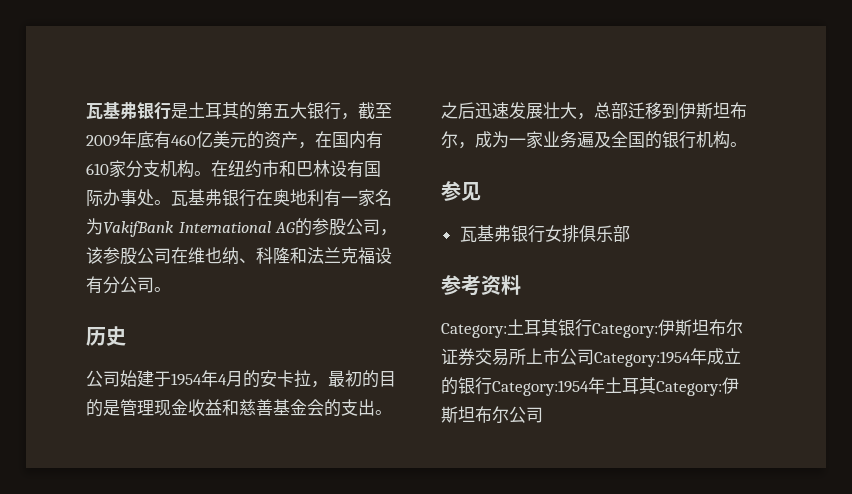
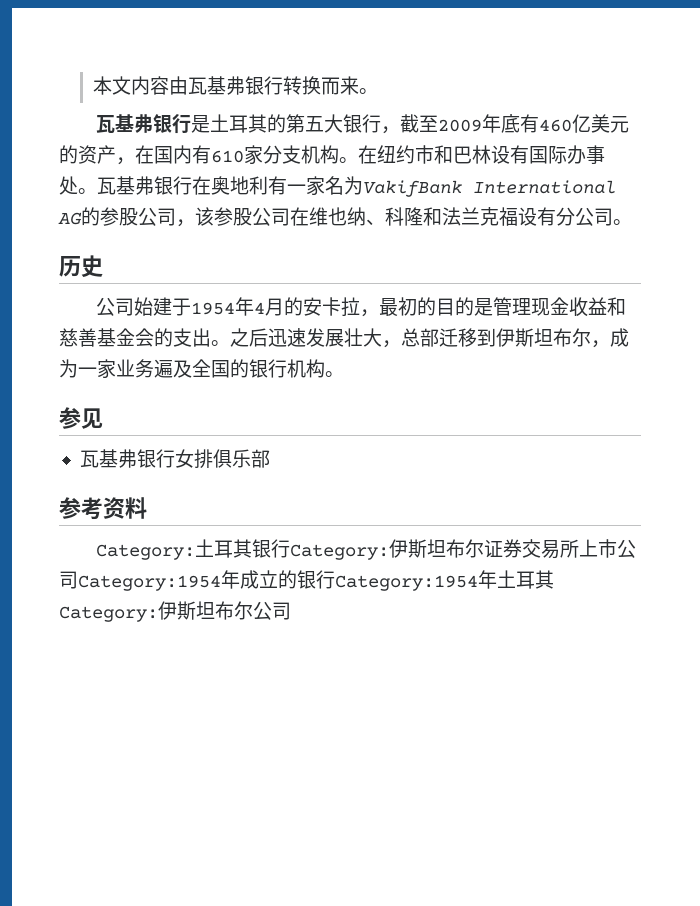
+ 本文内容由瓦基弗银行转换而来。

